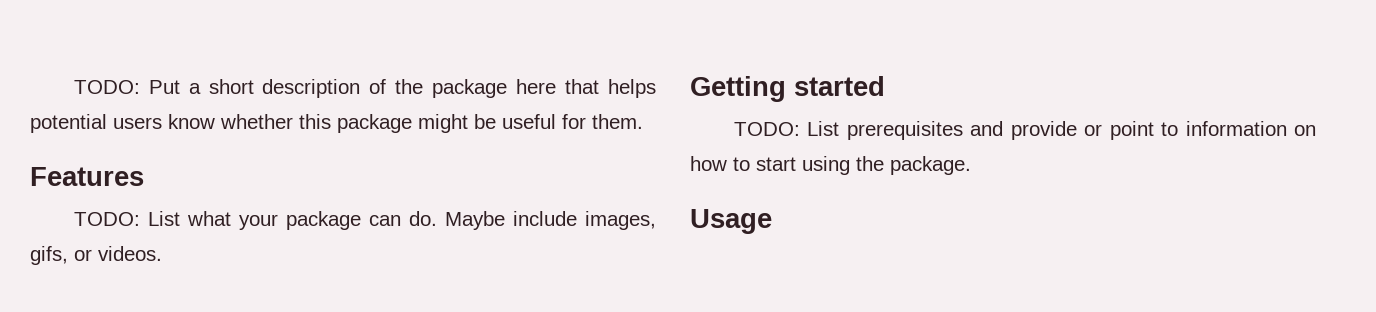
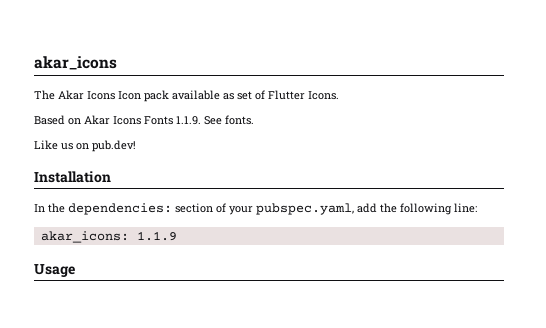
- TODO: Put a short description of the package here that helps potential users know whether this package might be useful for them.
- Features
- TODO: List what your package can do. Maybe include images, gifs, or videos.
- Getting started
- TODO: List prerequisites and provide or point to information on how to start using the package.
+ akar_icons
+ The Akar Icons Icon pack available as set of Flutter Icons.
+ Based on Akar Icons Fonts 1.1.9. See fonts.
+ Like us on pub.dev!
+ Installation
+ In the dependencies: section of your pubspec.yaml, add the following line:
+ akar_icons: 1.1.9

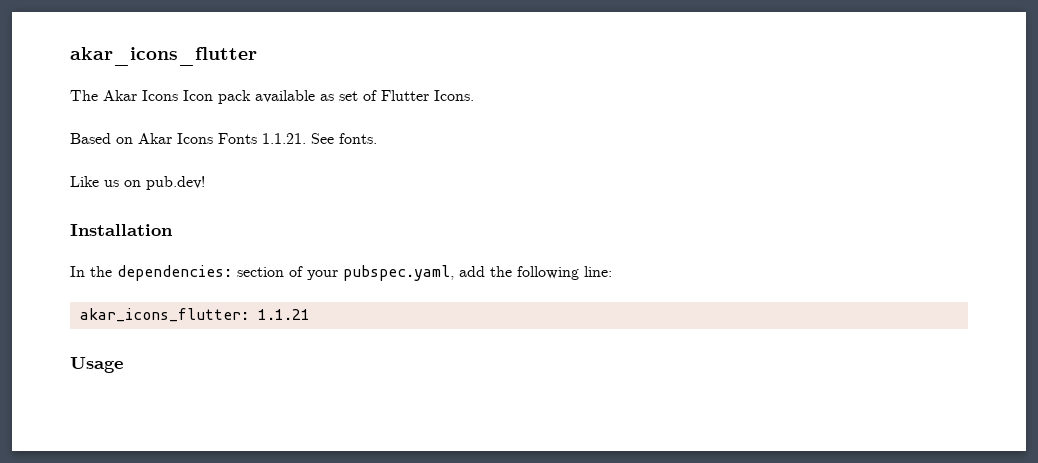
- akar_icons
+ akar_icons_flutter
- Based on Akar Icons Fonts 1.1.9. See fonts.
+ Based on Akar Icons Fonts 1.1.21. See fonts.
- akar_icons: 1.1.9
+ akar_icons_flutter: 1.1.21

